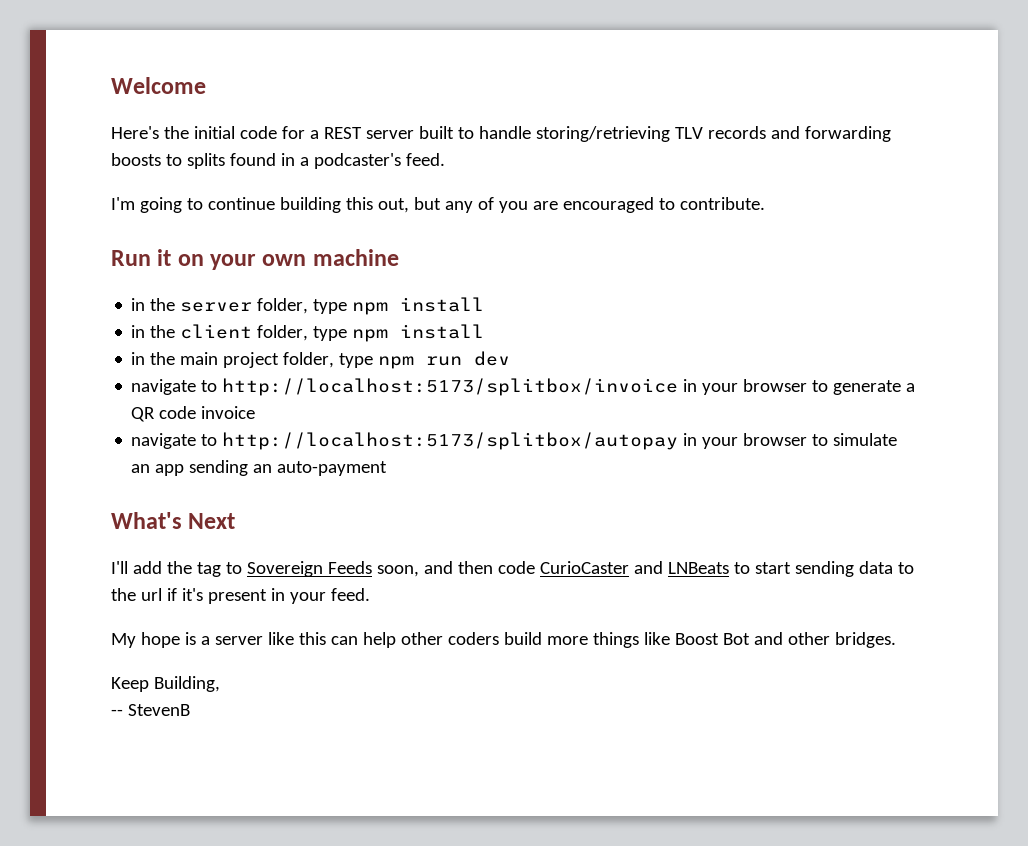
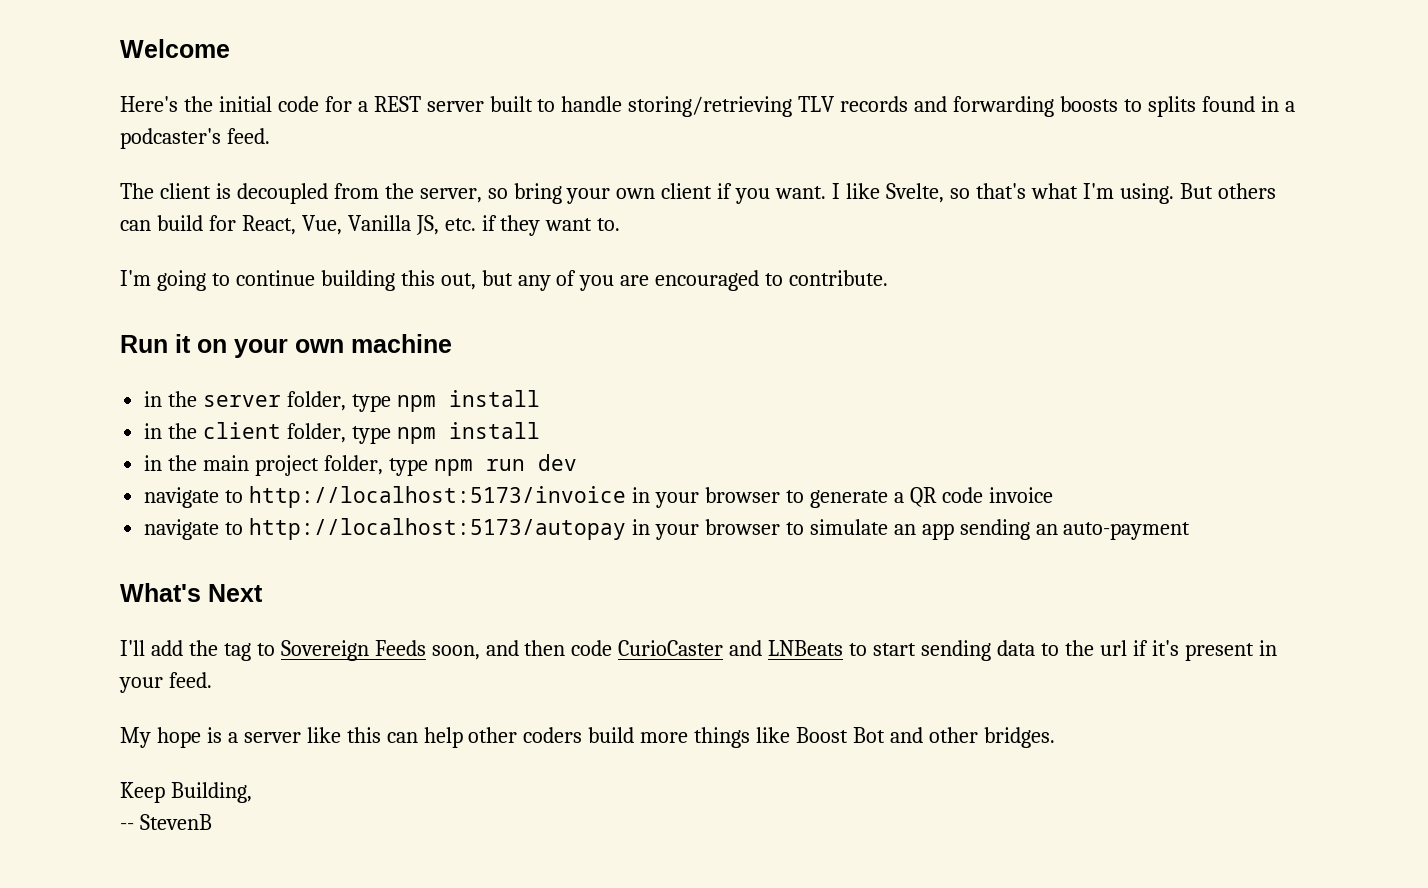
+ The client is decoupled from the server, so bring your own client if you want. I like Svelte, so that's what I'm using. But others can build for React, Vue, Vanilla JS, etc. if they want to.
- navigate to http://localhost:5173/splitbox/invoice in your browser to generate a QR code invoice
+ navigate to http://localhost:5173/invoice in your browser to generate a QR code invoice
- navigate to http://localhost:5173/splitbox/autopay in your browser to simulate an app sending an auto-payment
+ navigate to http://localhost:5173/autopay in your browser to simulate an app sending an auto-payment

